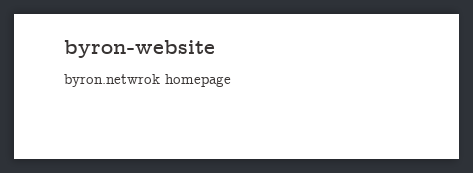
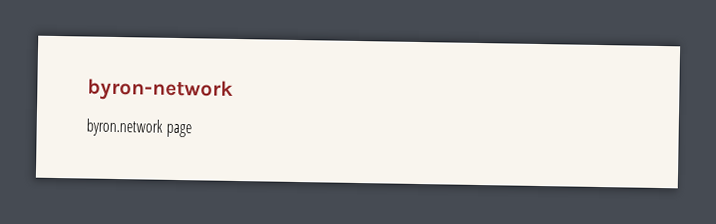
- byron-website
- byron.netwrok homepage
+ byron-network
+ byron.network page

